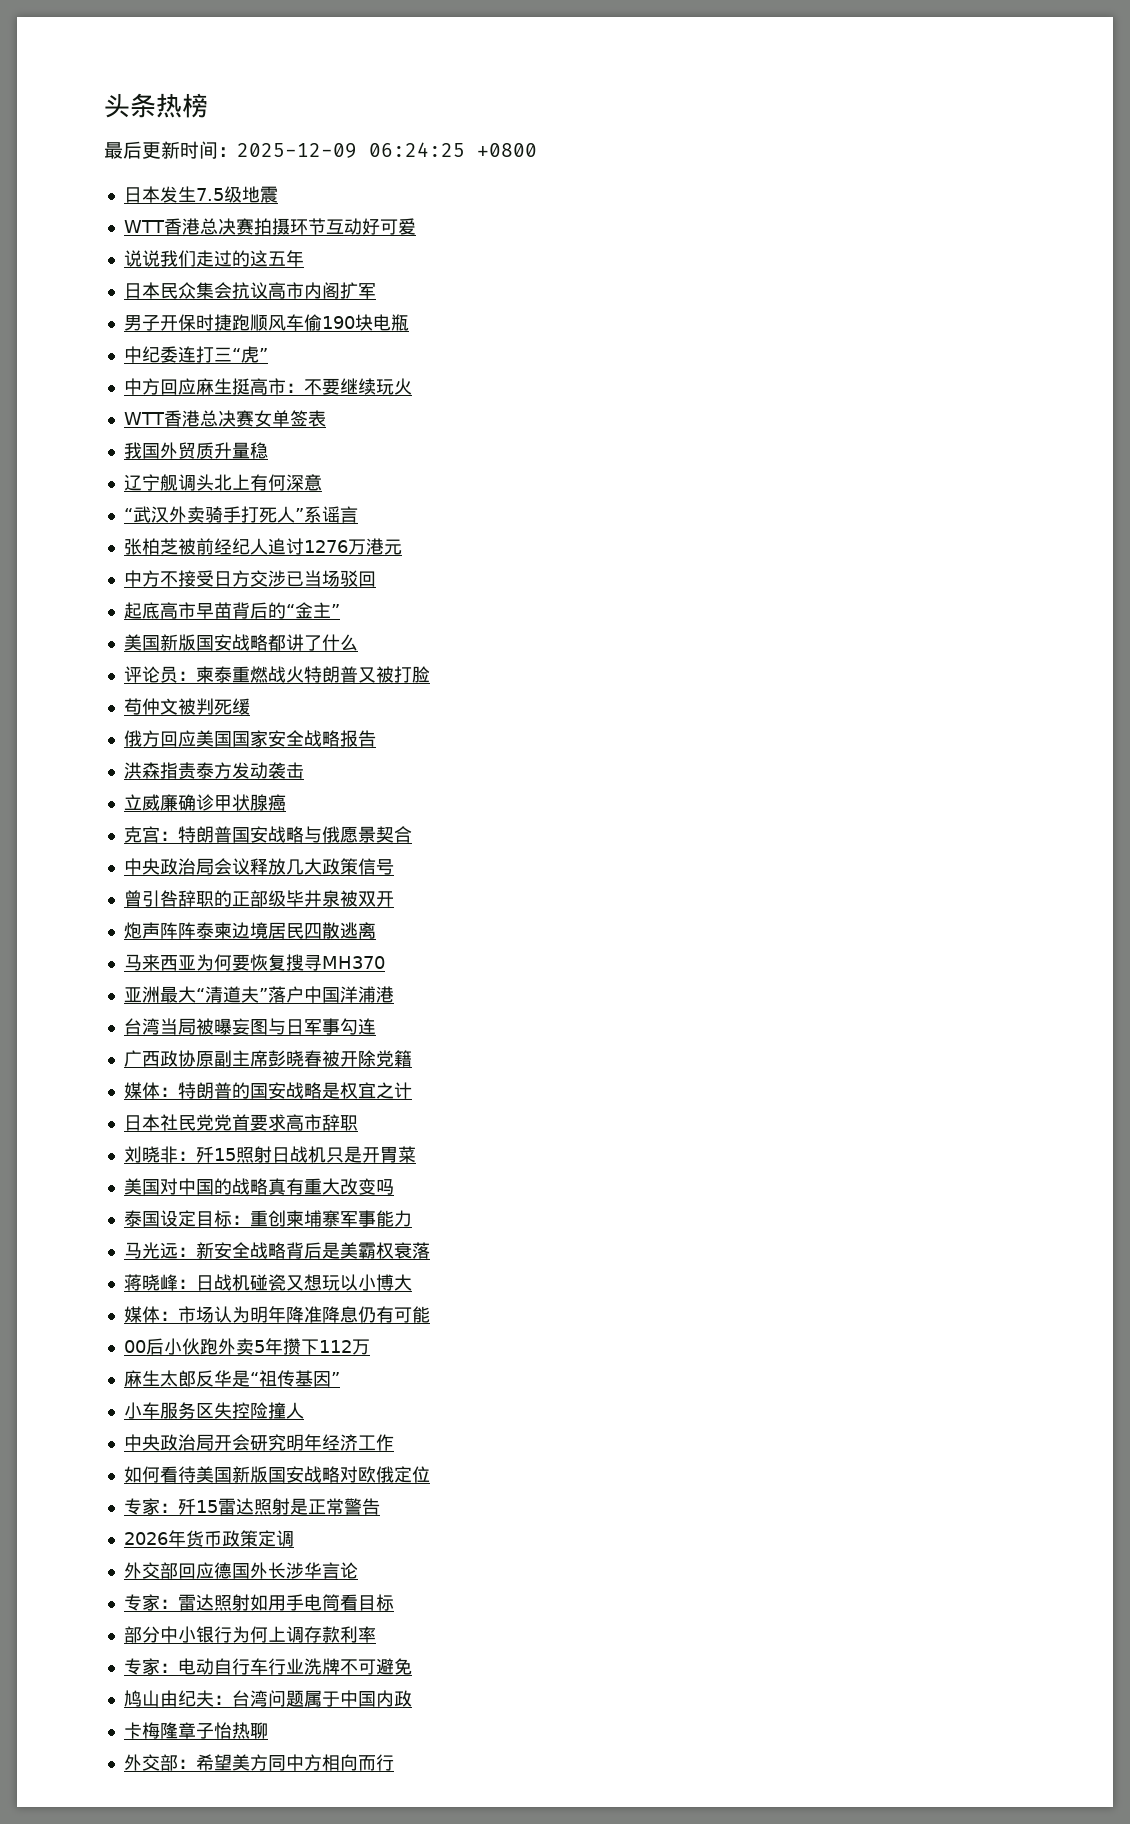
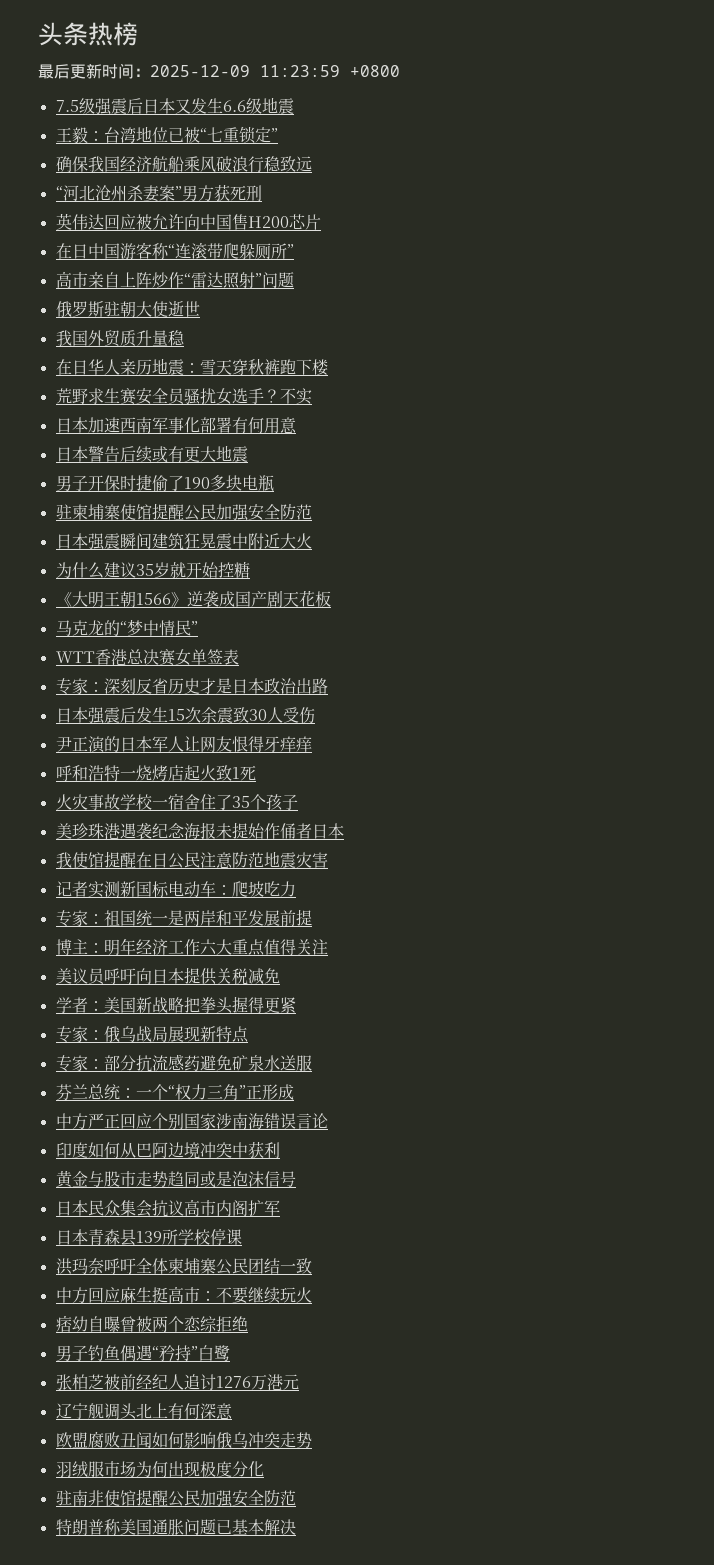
- 最后更新时间：2025-12-09 06:24:25 +0800
+ 最后更新时间：2025-12-09 11:23:59 +0800
- 日本发生7.5级地震
- WTT香港总决赛拍摄环节互动好可爱
- 说说我们走过的这五年
+ 7.5级强震后日本又发生6.6级地震
+ 王毅：台湾地位已被“七重锁定”
+ 确保我国经济航船乘风破浪行稳致远
+ “河北沧州杀妻案”男方获死刑
+ 英伟达回应被允许向中国售H200芯片
+ 在日中国游客称“连滚带爬躲厕所”
+ 高市亲自上阵炒作“雷达照射”问题
+ 俄罗斯驻朝大使逝世
+ 我国外贸质升量稳
+ 在日华人亲历地震：雪天穿秋裤跑下楼
+ 荒野求生赛安全员骚扰女选手？不实
+ 日本加速西南军事化部署有何用意
+ 日本警告后续或有更大地震
+ 男子开保时捷偷了190多块电瓶
+ 驻柬埔寨使馆提醒公民加强安全防范
+ 日本强震瞬间建筑狂晃震中附近大火
+ 为什么建议35岁就开始控糖
+ 《大明王朝1566》逆袭成国产剧天花板
+ 马克龙的“梦中情民”
+ WTT香港总决赛女单签表
+ 专家：深刻反省历史才是日本政治出路
+ 日本强震后发生15次余震致30人受伤
+ 尹正演的日本军人让网友恨得牙痒痒
+ 呼和浩特一烧烤店起火致1死
+ 火灾事故学校一宿舍住了35个孩子
+ 美珍珠港遇袭纪念海报未提始作俑者日本
+ 我使馆提醒在日公民注意防范地震灾害
+ 记者实测新国标电动车：爬坡吃力
+ 专家：祖国统一是两岸和平发展前提
+ 博主：明年经济工作六大重点值得关注
+ 美议员呼吁向日本提供关税减免
+ 学者：美国新战略把拳头握得更紧
+ 专家：俄乌战局展现新特点
+ 专家：部分抗流感药避免矿泉水送服
+ 芬兰总统：一个“权力三角”正形成
+ 中方严正回应个别国家涉南海错误言论
+ 印度如何从巴阿边境冲突中获利
+ 黄金与股市走势趋同或是泡沫信号
- 男子开保时捷跑顺风车偷190块电瓶
- 中纪委连打三“虎”
+ 日本青森县139所学校停课
+ 洪玛奈呼吁全体柬埔寨公民团结一致
- WTT香港总决赛女单签表
- 我国外贸质升量稳
- 辽宁舰调头北上有何深意
- “武汉外卖骑手打死人”系谣言
+ 痞幼自曝曾被两个恋综拒绝
+ 男子钓鱼偶遇“矜持”白鹭
- 中方不接受日方交涉已当场驳回
- 起底高市早苗背后的“金主”
- 美国新版国安战略都讲了什么
- 评论员：柬泰重燃战火特朗普又被打脸
- 苟仲文被判死缓
- 俄方回应美国国家安全战略报告
- 洪森指责泰方发动袭击
- 立威廉确诊甲状腺癌
- 克宫：特朗普国安战略与俄愿景契合
- 中央政治局会议释放几大政策信号
- 曾引咎辞职的正部级毕井泉被双开
- 炮声阵阵泰柬边境居民四散逃离
- 马来西亚为何要恢复搜寻MH370
- 亚洲最大“清道夫”落户中国洋浦港
- 台湾当局被曝妄图与日军事勾连
- 广西政协原副主席彭晓春被开除党籍
- 媒体：特朗普的国安战略是权宜之计
- 日本社民党党首要求高市辞职
- 刘晓非：歼15照射日战机只是开胃菜
- 美国对中国的战略真有重大改变吗
- 泰国设定目标：重创柬埔寨军事能力
- 马光远：新安全战略背后是美霸权衰落
- 蒋晓峰：日战机碰瓷又想玩以小博大
- 媒体：市场认为明年降准降息仍有可能
- 00后小伙跑外卖5年攒下112万
- 麻生太郎反华是“祖传基因”
- 小车服务区失控险撞人
- 中央政治局开会研究明年经济工作
- 如何看待美国新版国安战略对欧俄定位
- 专家：歼15雷达照射是正常警告
- 2026年货币政策定调
- 外交部回应德国外长涉华言论
- 专家：雷达照射如用手电筒看目标
- 部分中小银行为何上调存款利率
- 专家：电动自行车行业洗牌不可避免
- 鸠山由纪夫：台湾问题属于中国内政
- 卡梅隆章子怡热聊
- 外交部：希望美方同中方相向而行
+ 辽宁舰调头北上有何深意
+ 欧盟腐败丑闻如何影响俄乌冲突走势
+ 羽绒服市场为何出现极度分化
+ 驻南非使馆提醒公民加强安全防范
+ 特朗普称美国通胀问题已基本解决

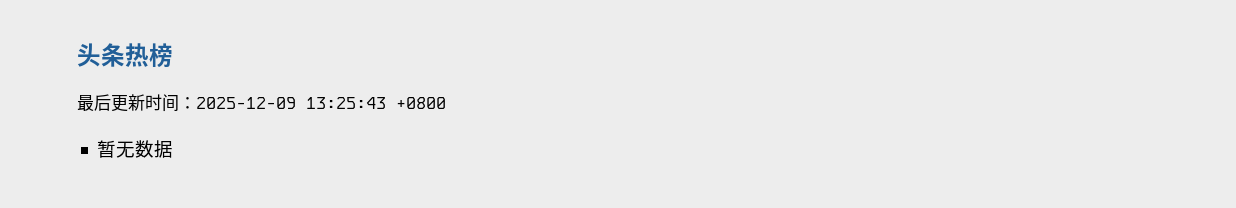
- 最后更新时间：2025-12-09 11:23:59 +0800
+ 最后更新时间：2025-12-09 13:25:43 +0800
- 7.5级强震后日本又发生6.6级地震
- 王毅：台湾地位已被“七重锁定”
- 确保我国经济航船乘风破浪行稳致远
- “河北沧州杀妻案”男方获死刑
- 英伟达回应被允许向中国售H200芯片
- 在日中国游客称“连滚带爬躲厕所”
- 高市亲自上阵炒作“雷达照射”问题
- 俄罗斯驻朝大使逝世
- 我国外贸质升量稳
- 在日华人亲历地震：雪天穿秋裤跑下楼
- 荒野求生赛安全员骚扰女选手？不实
- 日本加速西南军事化部署有何用意
- 日本警告后续或有更大地震
- 男子开保时捷偷了190多块电瓶
- 驻柬埔寨使馆提醒公民加强安全防范
- 日本强震瞬间建筑狂晃震中附近大火
- 为什么建议35岁就开始控糖
- 《大明王朝1566》逆袭成国产剧天花板
- 马克龙的“梦中情民”
- WTT香港总决赛女单签表
- 专家：深刻反省历史才是日本政治出路
- 日本强震后发生15次余震致30人受伤
- 尹正演的日本军人让网友恨得牙痒痒
- 呼和浩特一烧烤店起火致1死
- 火灾事故学校一宿舍住了35个孩子
- 美珍珠港遇袭纪念海报未提始作俑者日本
- 我使馆提醒在日公民注意防范地震灾害
- 记者实测新国标电动车：爬坡吃力
- 专家：祖国统一是两岸和平发展前提
- 博主：明年经济工作六大重点值得关注
- 美议员呼吁向日本提供关税减免
- 学者：美国新战略把拳头握得更紧
- 专家：俄乌战局展现新特点
- 专家：部分抗流感药避免矿泉水送服
- 芬兰总统：一个“权力三角”正形成
- 中方严正回应个别国家涉南海错误言论
- 印度如何从巴阿边境冲突中获利
- 黄金与股市走势趋同或是泡沫信号
- 日本民众集会抗议高市内阁扩军
- 日本青森县139所学校停课
- 洪玛奈呼吁全体柬埔寨公民团结一致
- 中方回应麻生挺高市：不要继续玩火
- 痞幼自曝曾被两个恋综拒绝
- 男子钓鱼偶遇“矜持”白鹭
- 张柏芝被前经纪人追讨1276万港元
- 辽宁舰调头北上有何深意
- 欧盟腐败丑闻如何影响俄乌冲突走势
- 羽绒服市场为何出现极度分化
- 驻南非使馆提醒公民加强安全防范
- 特朗普称美国通胀问题已基本解决
+ 暂无数据

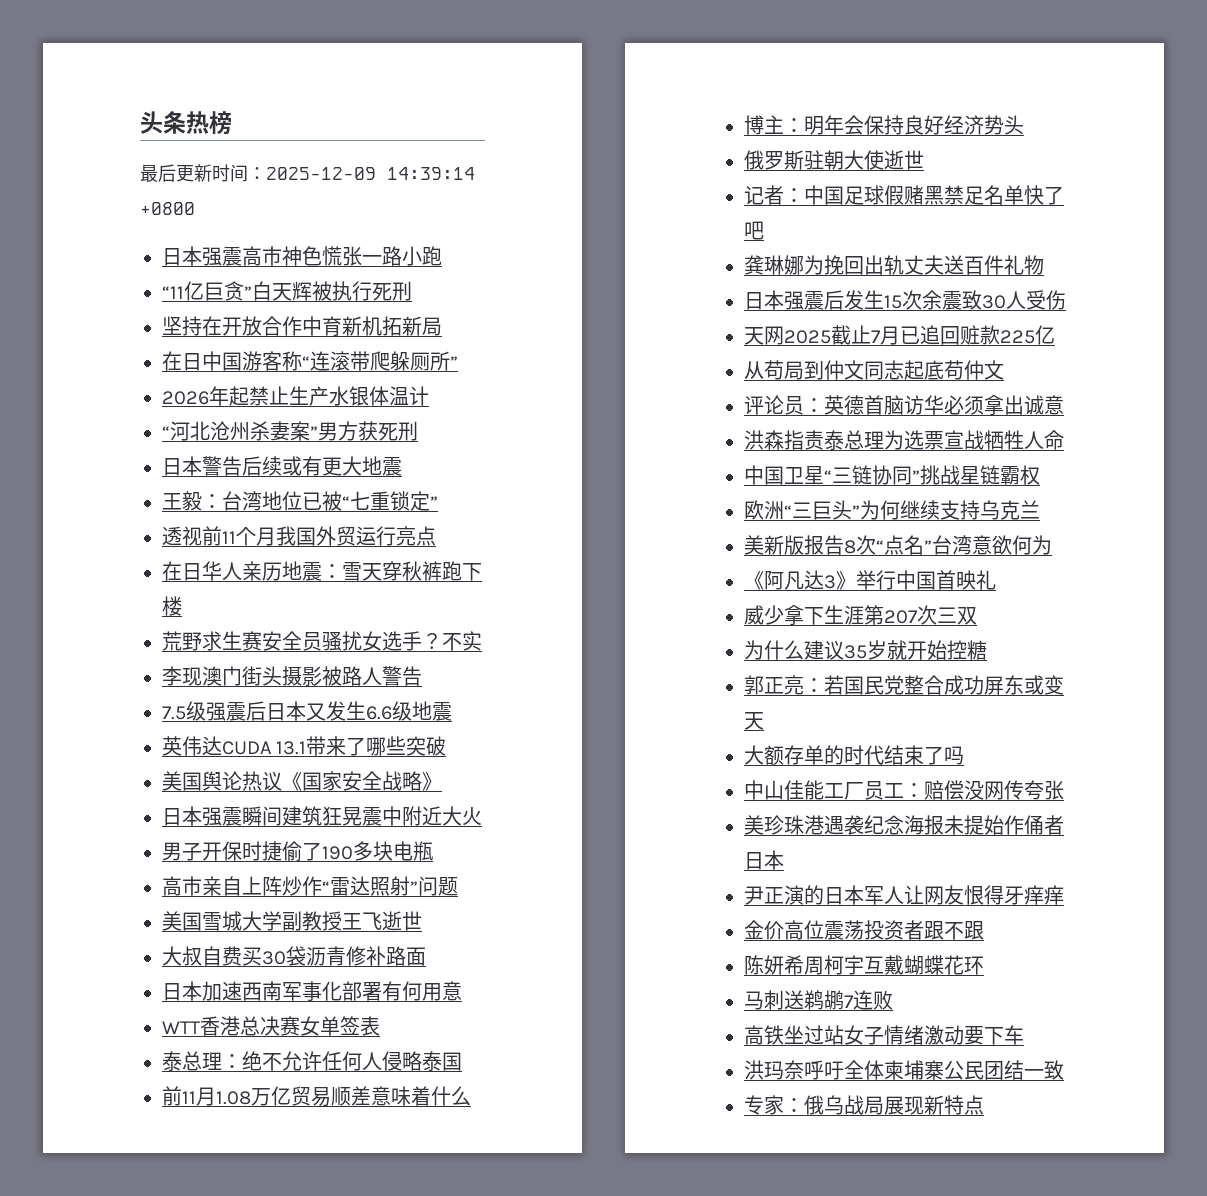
- 最后更新时间：2025-12-09 13:25:43 +0800
+ 最后更新时间：2025-12-09 14:39:14 +0800
- 暂无数据
+ 日本强震高市神色慌张一路小跑
+ “11亿巨贪”白天辉被执行死刑
+ 坚持在开放合作中育新机拓新局
+ 在日中国游客称“连滚带爬躲厕所”
+ 2026年起禁止生产水银体温计
+ “河北沧州杀妻案”男方获死刑
+ 日本警告后续或有更大地震
+ 王毅：台湾地位已被“七重锁定”
+ 透视前11个月我国外贸运行亮点
+ 在日华人亲历地震：雪天穿秋裤跑下楼
+ 荒野求生赛安全员骚扰女选手？不实
+ 李现澳门街头摄影被路人警告
+ 7.5级强震后日本又发生6.6级地震
+ 英伟达CUDA 13.1带来了哪些突破
+ 美国舆论热议《国家安全战略》
+ 日本强震瞬间建筑狂晃震中附近大火
+ 男子开保时捷偷了190多块电瓶
+ 高市亲自上阵炒作“雷达照射”问题
+ 美国雪城大学副教授王飞逝世
+ 大叔自费买30袋沥青修补路面
+ 日本加速西南军事化部署有何用意
+ WTT香港总决赛女单签表
+ 泰总理：绝不允许任何人侵略泰国
+ 前11月1.08万亿贸易顺差意味着什么
+ 博主：明年会保持良好经济势头
+ 俄罗斯驻朝大使逝世
+ 记者：中国足球假赌黑禁足名单快了吧
+ 龚琳娜为挽回出轨丈夫送百件礼物
+ 日本强震后发生15次余震致30人受伤
+ 天网2025截止7月已追回赃款225亿
+ 从苟局到仲文同志起底苟仲文
+ 评论员：英德首脑访华必须拿出诚意
+ 洪森指责泰总理为选票宣战牺牲人命
+ 中国卫星“三链协同”挑战星链霸权
+ 欧洲“三巨头”为何继续支持乌克兰
+ 美新版报告8次“点名”台湾意欲何为
+ 《阿凡达3》举行中国首映礼
+ 威少拿下生涯第207次三双
+ 为什么建议35岁就开始控糖
+ 郭正亮：若国民党整合成功屏东或变天
+ 大额存单的时代结束了吗
+ 中山佳能工厂员工：赔偿没网传夸张
+ 美珍珠港遇袭纪念海报未提始作俑者日本
+ 尹正演的日本军人让网友恨得牙痒痒
+ 金价高位震荡投资者跟不跟
+ 陈妍希周柯宇互戴蝴蝶花环
+ 马刺送鹈鹕7连败
+ 高铁坐过站女子情绪激动要下车
+ 洪玛奈呼吁全体柬埔寨公民团结一致
+ 专家：俄乌战局展现新特点

